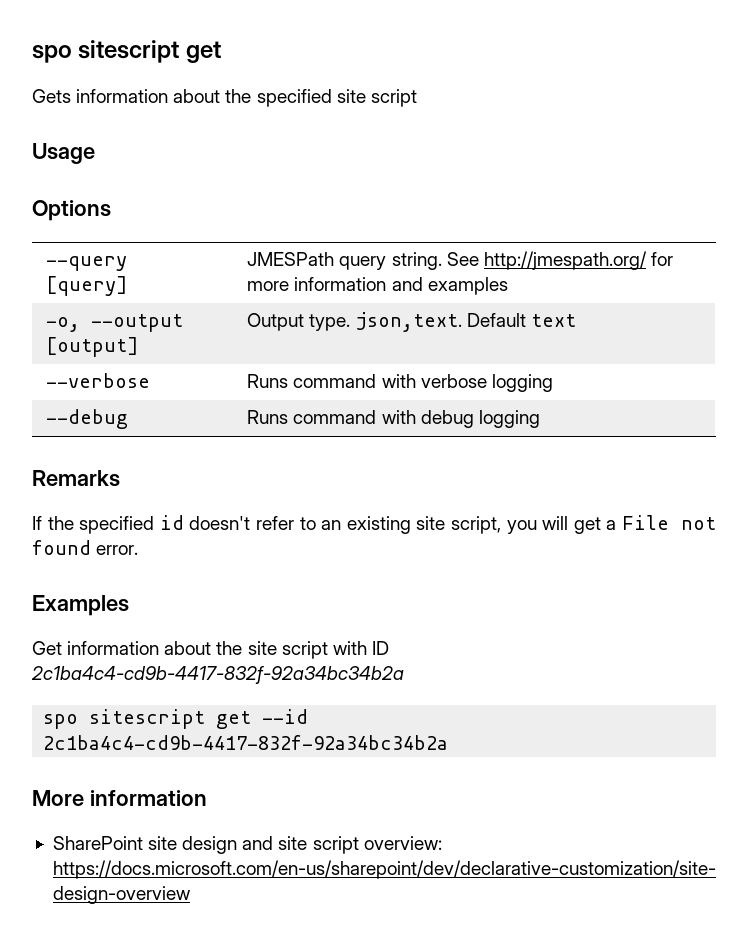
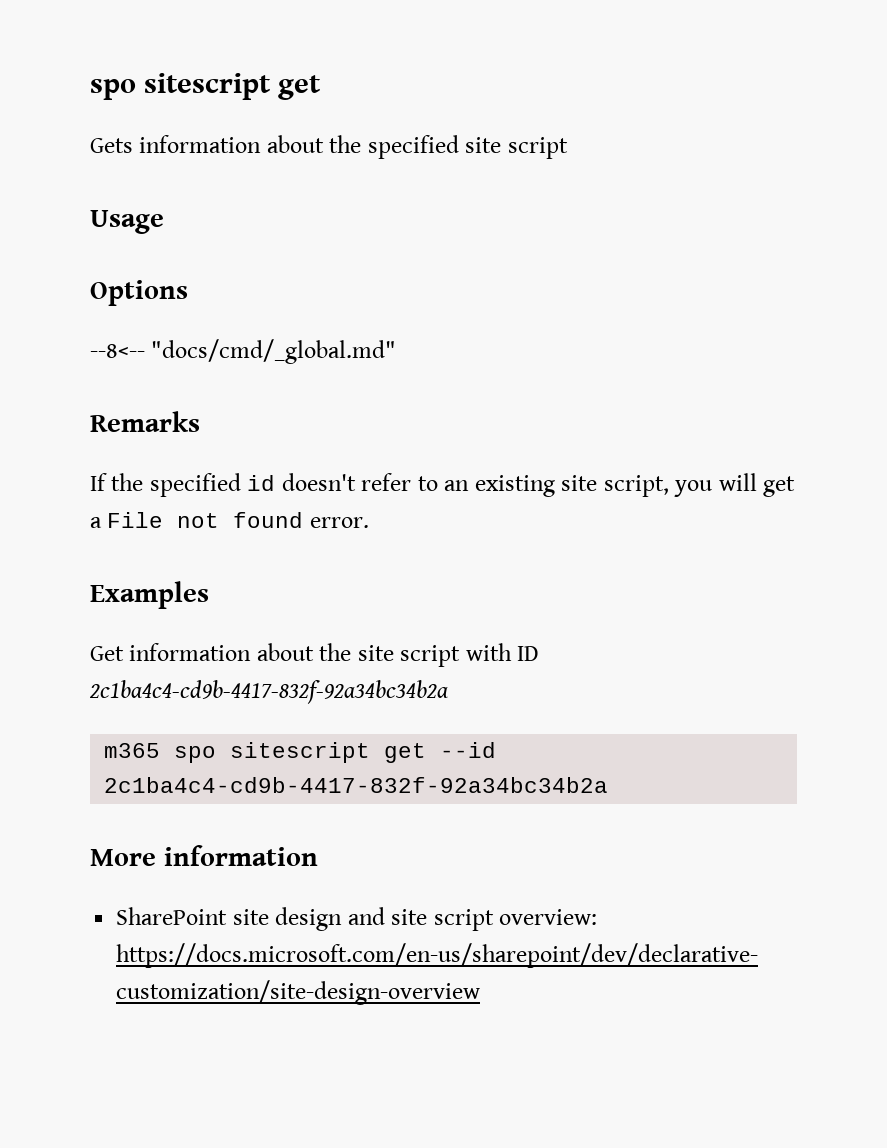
- --query [query] | JMESPath query string. See http://jmespath.org/ for more information and examples
- -o, --output [output] | Output type. json,text. Default text
- --verbose | Runs command with verbose logging
- --debug | Runs command with debug logging
+ --8<-- "docs/cmd/_global.md"
- spo sitescript get --id 2c1ba4c4-cd9b-4417-832f-92a34bc34b2a
+ m365 spo sitescript get --id 2c1ba4c4-cd9b-4417-832f-92a34bc34b2a

